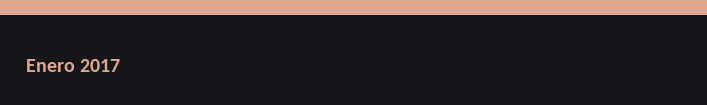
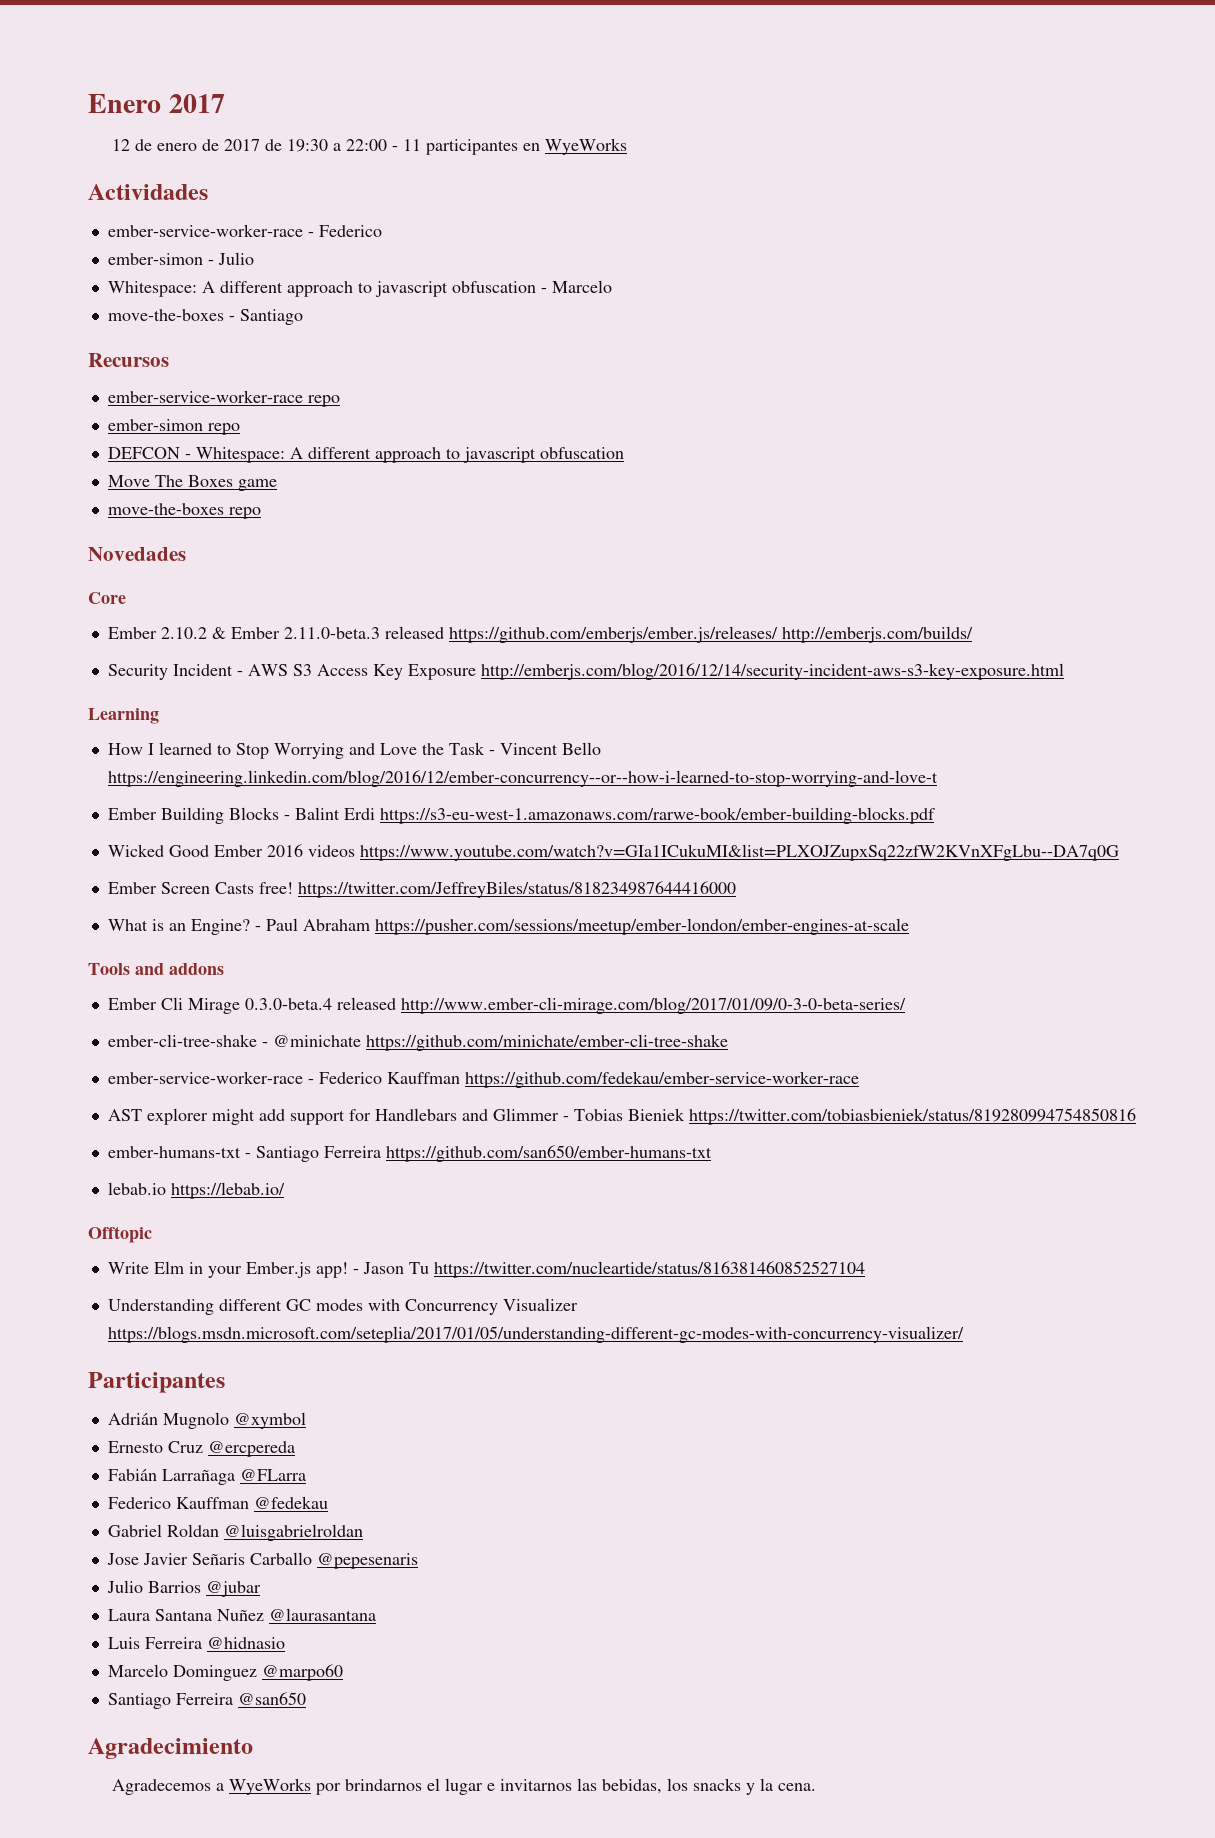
+ 12 de enero de 2017 de 19:30 a 22:00 - 11 participantes en WyeWorks
+ Actividades
+ ember-service-worker-race - Federico
+ ember-simon - Julio
+ Whitespace: A different approach to javascript obfuscation - Marcelo
+ move-the-boxes - Santiago
+ Recursos
+ ember-service-worker-race repo
+ ember-simon repo
+ DEFCON - Whitespace: A different approach to javascript obfuscation
+ Move The Boxes game
+ move-the-boxes repo
+ Novedades
+ Core
+ Ember 2.10.2 & Ember 2.11.0-beta.3 released https://github.com/emberjs/ember.js/releases/ http://emberjs.com/builds/
+ Security Incident - AWS S3 Access Key Exposure http://emberjs.com/blog/2016/12/14/security-incident-aws-s3-key-exposure.html
+ Learning
+ How I learned to Stop Worrying and Love the Task - Vincent Bello https://engineering.linkedin.com/blog/2016/12/ember-concurrency--or--how-i-learned-to-stop-worrying-and-love-t
+ Ember Building Blocks - Balint Erdi https://s3-eu-west-1.amazonaws.com/rarwe-book/ember-building-blocks.pdf
+ Wicked Good Ember 2016 videos https://www.youtube.com/watch?v=GIa1ICukuMI&list=PLXOJZupxSq22zfW2KVnXFgLbu--DA7q0G
+ Ember Screen Casts free! https://twitter.com/JeffreyBiles/status/818234987644416000
+ What is an Engine? - Paul Abraham https://pusher.com/sessions/meetup/ember-london/ember-engines-at-scale
+ Tools and addons
+ Ember Cli Mirage 0.3.0-beta.4 released http://www.ember-cli-mirage.com/blog/2017/01/09/0-3-0-beta-series/
+ ember-cli-tree-shake - @minichate https://github.com/minichate/ember-cli-tree-shake
+ ember-service-worker-race - Federico Kauffman https://github.com/fedekau/ember-service-worker-race
+ AST explorer might add support for Handlebars and Glimmer - Tobias Bieniek https://twitter.com/tobiasbieniek/status/819280994754850816
+ ember-humans-txt - Santiago Ferreira https://github.com/san650/ember-humans-txt
+ lebab.io https://lebab.io/
+ Offtopic
+ Write Elm in your Ember.js app! - Jason Tu https://twitter.com/nucleartide/status/816381460852527104
+ Understanding different GC modes with Concurrency Visualizer https://blogs.msdn.microsoft.com/seteplia/2017/01/05/understanding-different-gc-modes-with-concurrency-visualizer/
+ Participantes
+ Adrián Mugnolo @xymbol
+ Ernesto Cruz @ercpereda
+ Fabián Larrañaga @FLarra
+ Federico Kauffman @fedekau
+ Gabriel Roldan @luisgabrielroldan
+ Jose Javier Señaris Carballo @pepesenaris
+ Julio Barrios @jubar
+ Laura Santana Nuñez @laurasantana
+ Luis Ferreira @hidnasio
+ Marcelo Dominguez @marpo60
+ Santiago Ferreira @san650
+ Agradecimiento
+ Agradecemos a WyeWorks por brindarnos el lugar e invitarnos las bebidas, los snacks y la cena.

